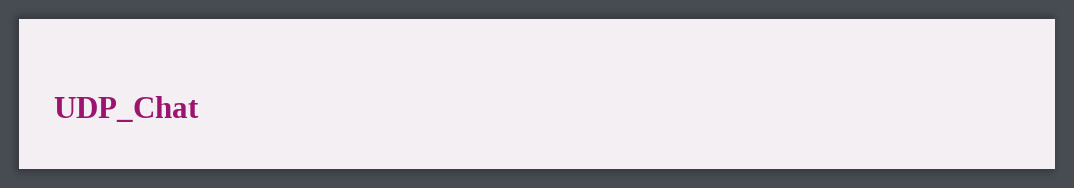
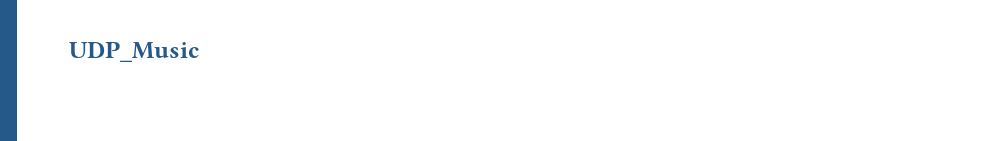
- UDP_Chat
+ UDP_Music

